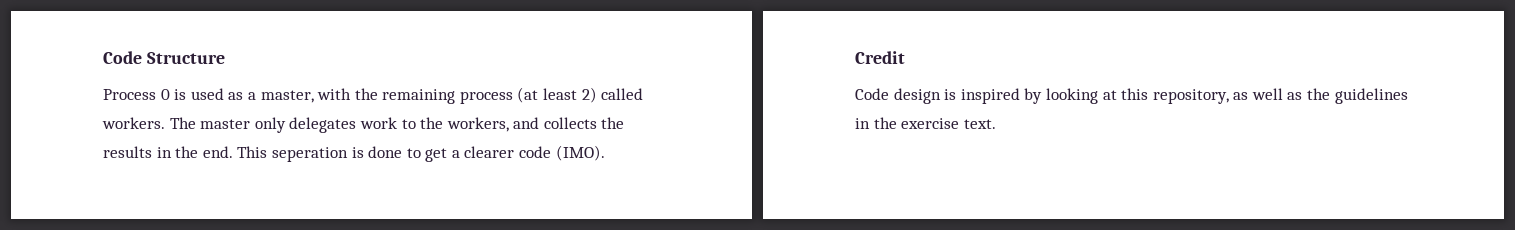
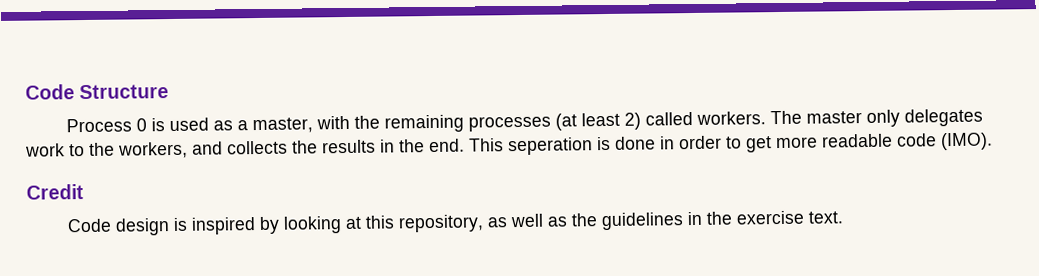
- Process 0 is used as a master, with the remaining process (at least 2) called workers.
+ Process 0 is used as a master, with the remaining processes (at least 2) called workers.
- This seperation is done to get a clearer code (IMO).
+ This seperation is done in order to get more readable code (IMO).

